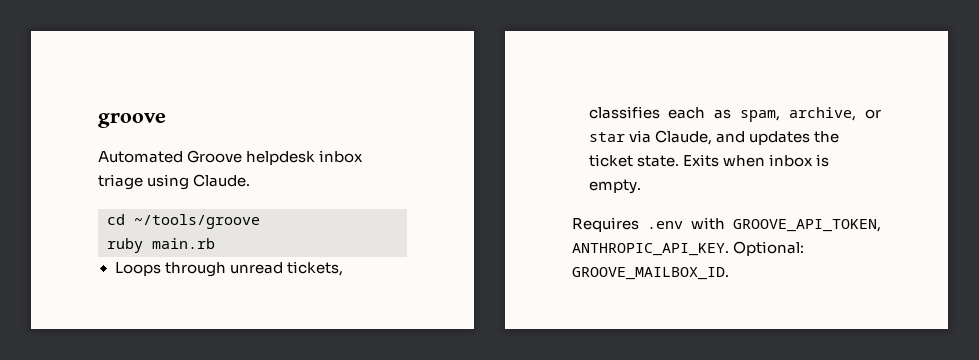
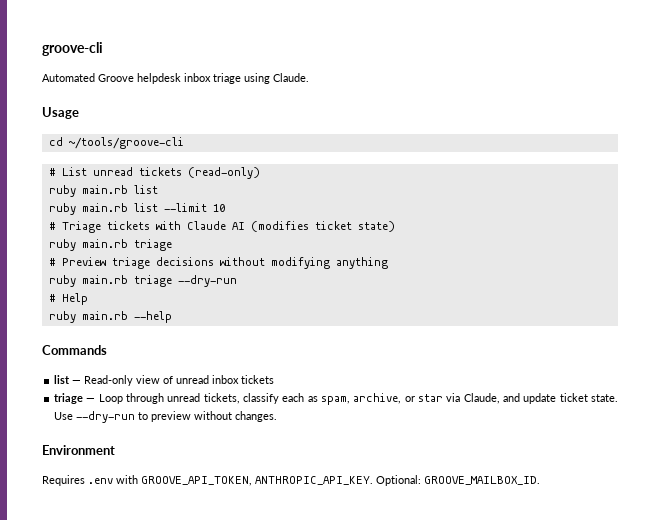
- groove
+ groove-cli
+ Usage
- cd ~/tools/groove
- ruby main.rb
- Loops through unread tickets, classifies each as spam, archive, or star via Claude, and updates the ticket state. Exits when inbox is empty.
+ cd ~/tools/groove-cli
+ # List unread tickets (read-only)
+ ruby main.rb list
+ ruby main.rb list --limit 10
+ # Triage tickets with Claude AI (modifies ticket state)
+ ruby main.rb triage
+ # Preview triage decisions without modifying anything
+ ruby main.rb triage --dry-run
+ # Help
+ ruby main.rb --help
+ Commands
+ list — Read-only view of unread inbox tickets
+ triage — Loop through unread tickets, classify each as spam, archive, or star via Claude, and update ticket state. Use --dry-run to preview without changes.
+ Environment

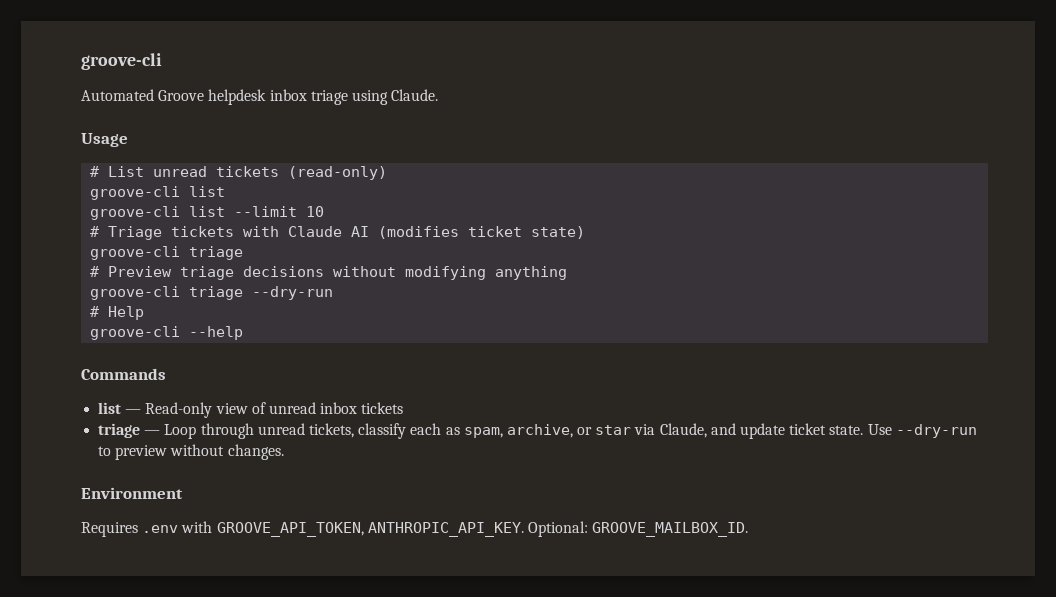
- cd ~/tools/groove-cli
  # List unread tickets (read-only)
- ruby main.rb list
+ groove-cli list
- ruby main.rb list --limit 10
+ groove-cli list --limit 10
  # Triage tickets with Claude AI (modifies ticket state)
- ruby main.rb triage
+ groove-cli triage
- ruby main.rb triage --dry-run
+ groove-cli triage --dry-run
- ruby main.rb --help
+ groove-cli --help

